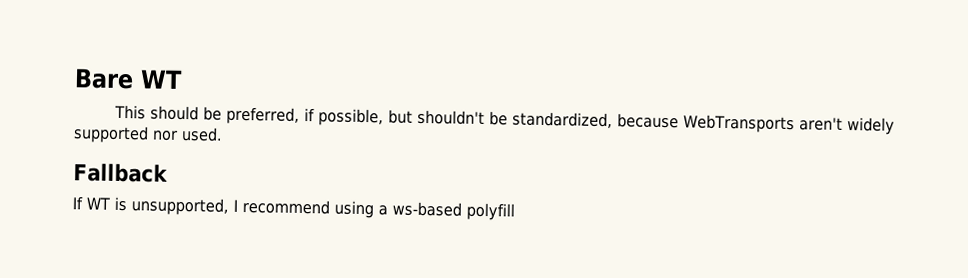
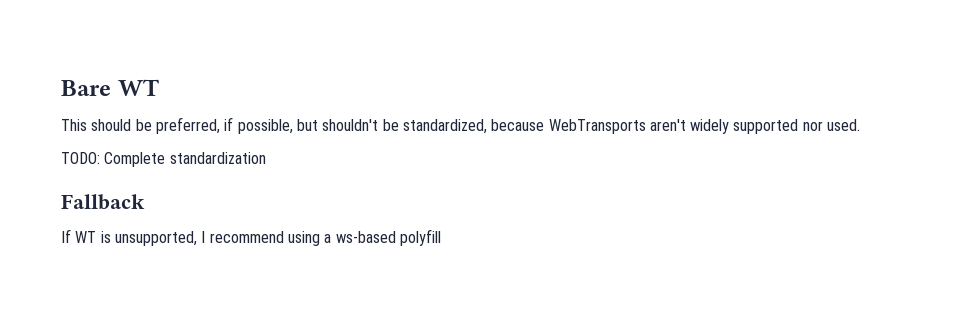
+ TODO: Complete standardization

